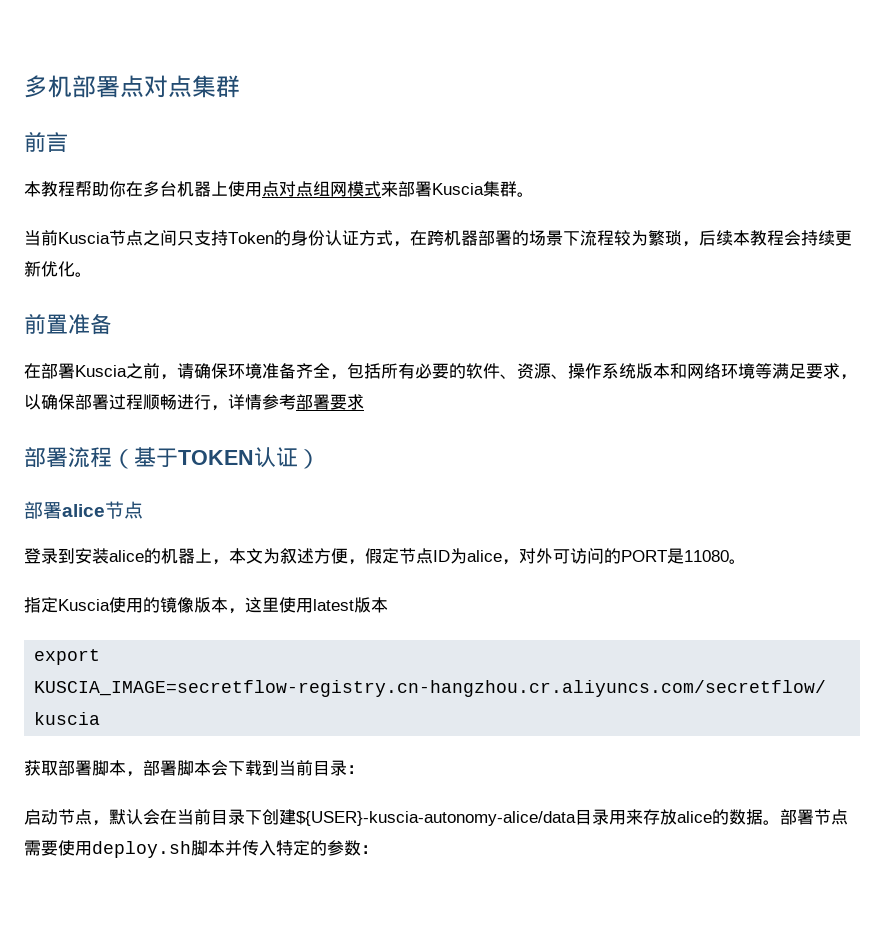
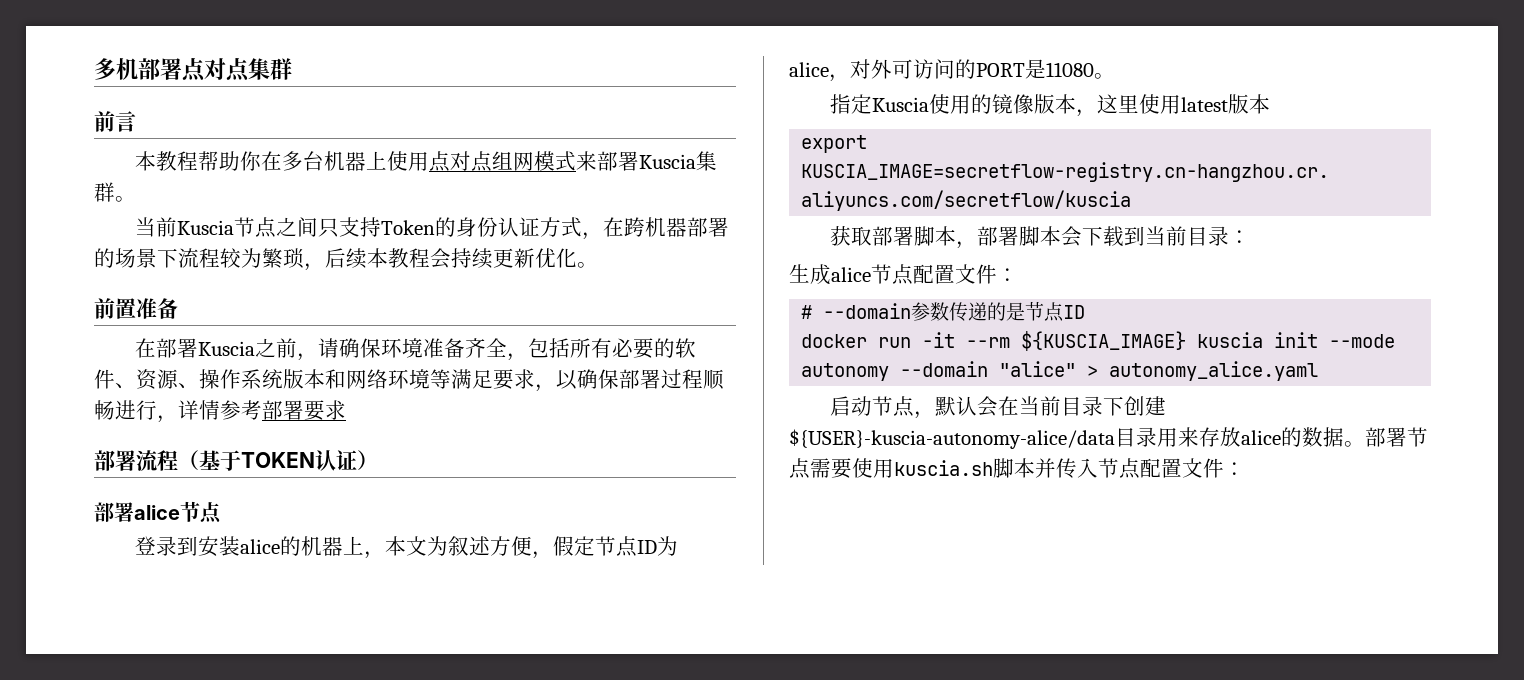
+ 生成alice节点配置文件：
+ # --domain参数传递的是节点ID
+ docker run -it --rm ${KUSCIA_IMAGE} kuscia init --mode autonomy --domain "alice" > autonomy_alice.yaml
- 部署节点需要使用deploy.sh脚本并传入特定的参数：
+ 部署节点需要使用kuscia.sh脚本并传入节点配置文件：

